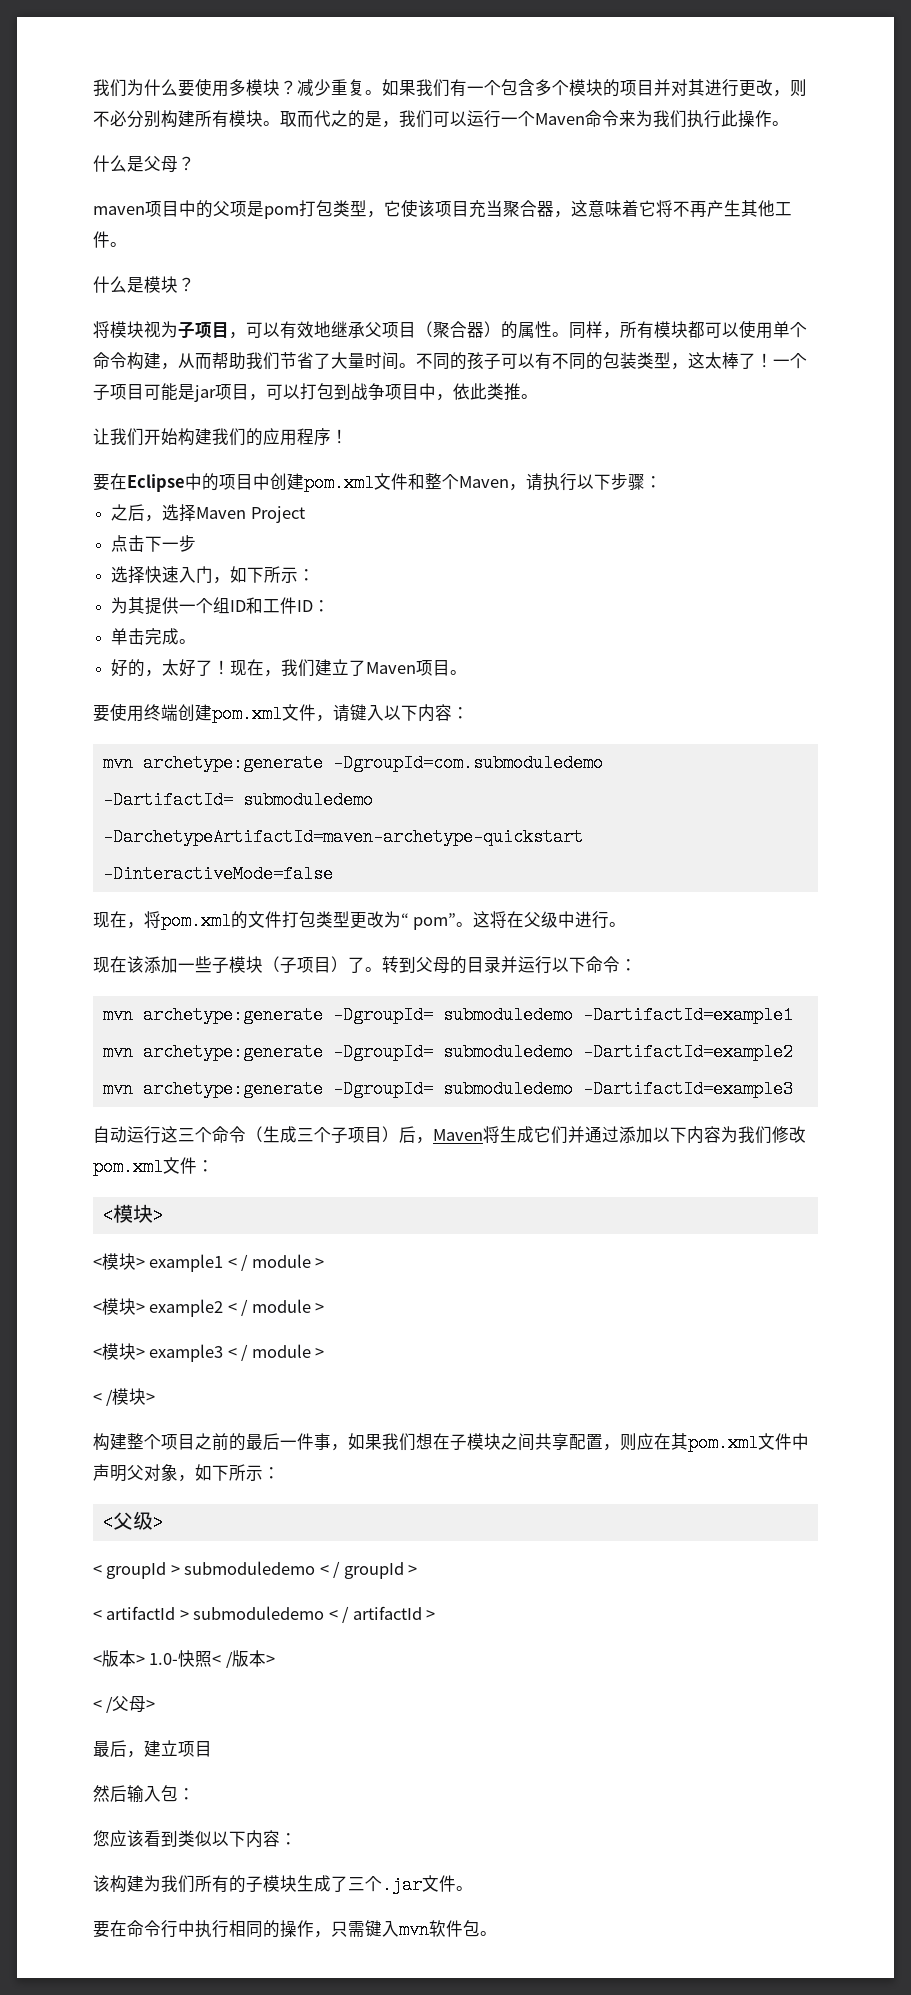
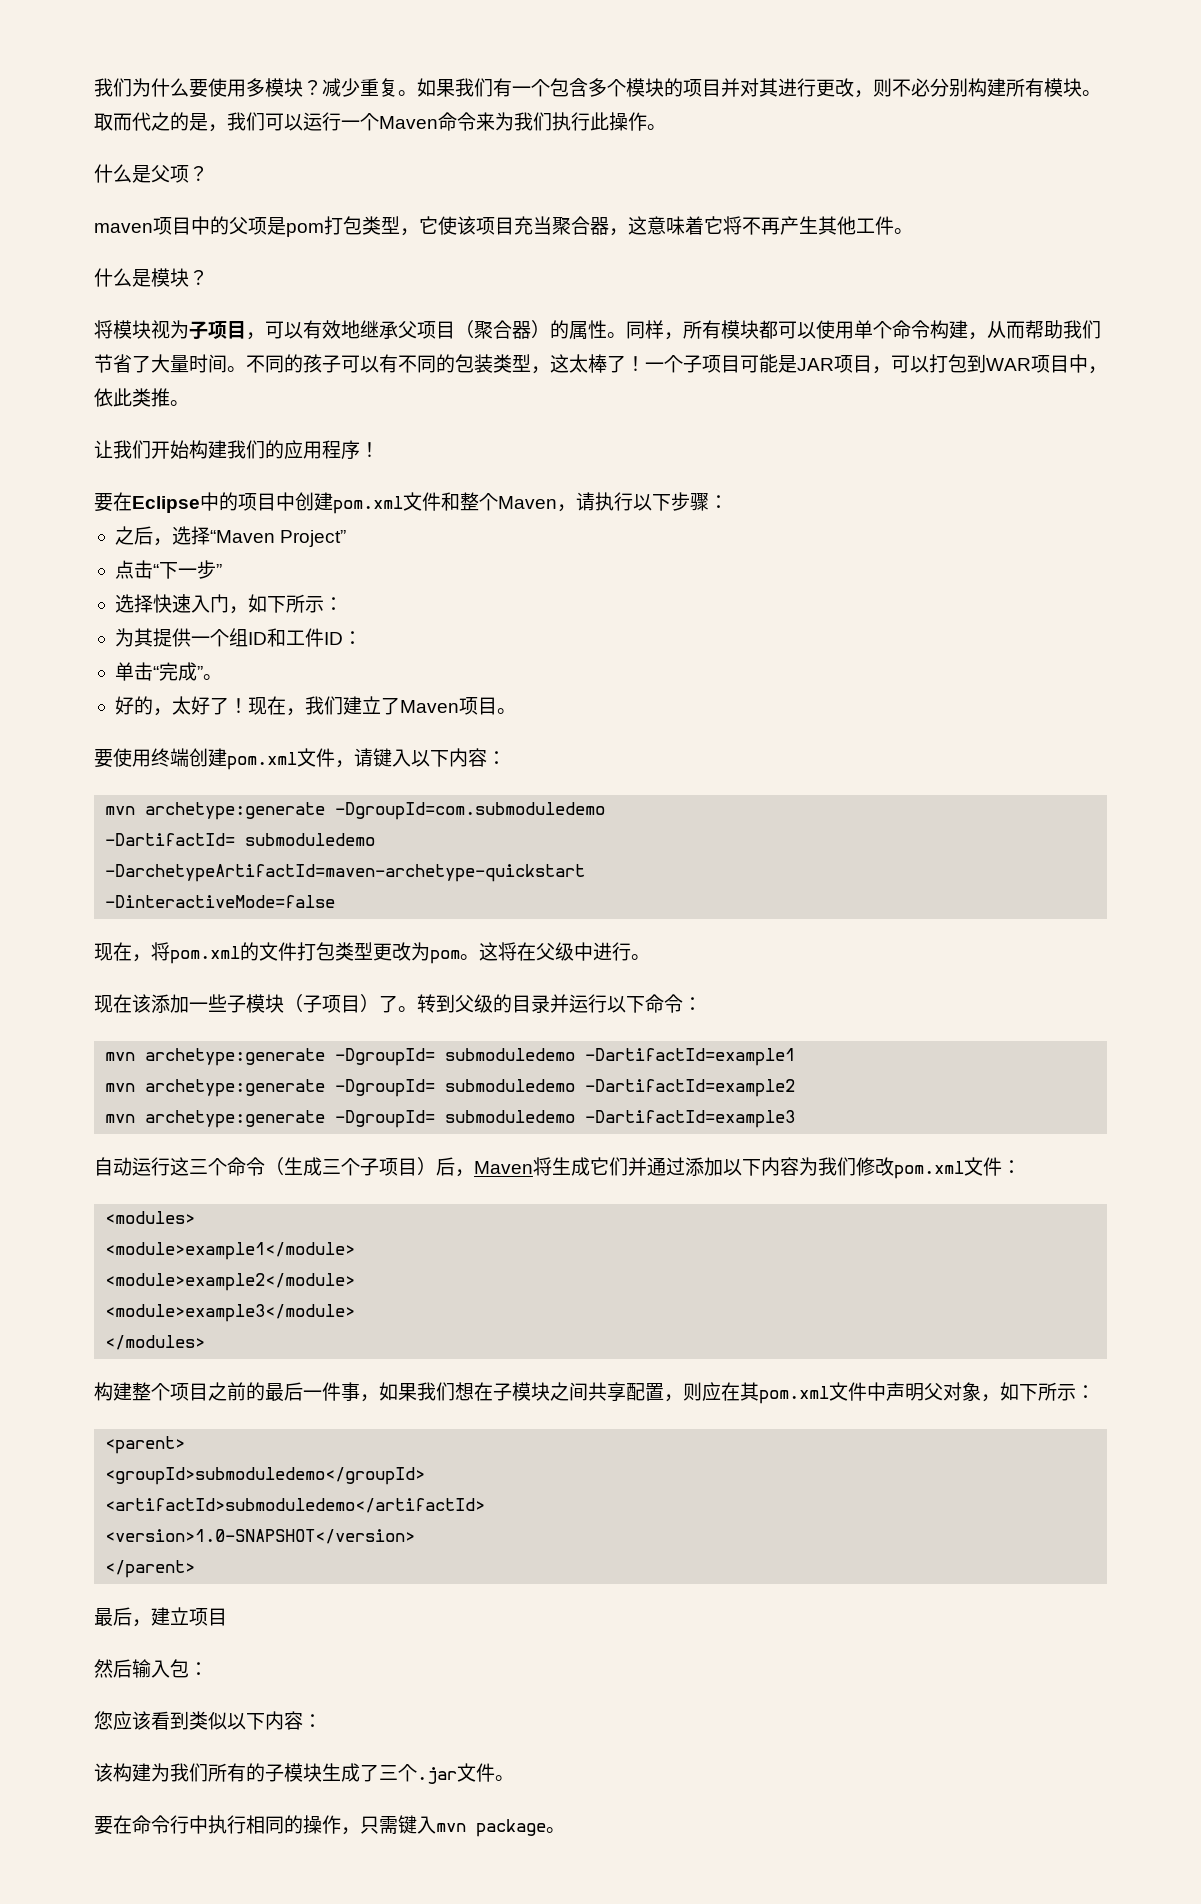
- 什么是父母？
+ 什么是父项？
- 一个子项目可能是jar项目，可以打包到战争项目中，依此类推。
+ 一个子项目可能是JAR项目，可以打包到WAR项目中，依此类推。
- 之后，选择Maven Project
+ 之后，选择“Maven Project”
- 点击下一步
+ 点击“下一步”
- 单击完成。
+ 单击“完成”。
- 现在，将pom.xml的文件打包类型更改为“ pom”。
+ 现在，将pom.xml的文件打包类型更改为pom。
- 转到父母的目录并运行以下命令：
+ 转到父级的目录并运行以下命令：
  自动运行这三个命令（生成三个子项目）后，Maven将生成它们并通过添加以下内容为我们修改pom.xml文件：
- <模块>
- <模块> example1 < / module >
- <模块> example2 < / module >
- <模块> example3 < / module >
- < /模块>
+ <modules>
+ <module>example1</module>
+ <module>example2</module>
+ <module>example3</module>
+ </modules>
- <父级>
- < groupId > submoduledemo < / groupId >
- < artifactId > submoduledemo < / artifactId >
- <版本> 1.0-快照< /版本>
- < /父母>
+ <parent>
+ <groupId>submoduledemo</groupId>
+ <artifactId>submoduledemo</artifactId>
+ <version>1.0-SNAPSHOT</version>
+ </parent>
- 要在命令行中执行相同的操作，只需键入mvn软件包。
+ 要在命令行中执行相同的操作，只需键入mvn package。

